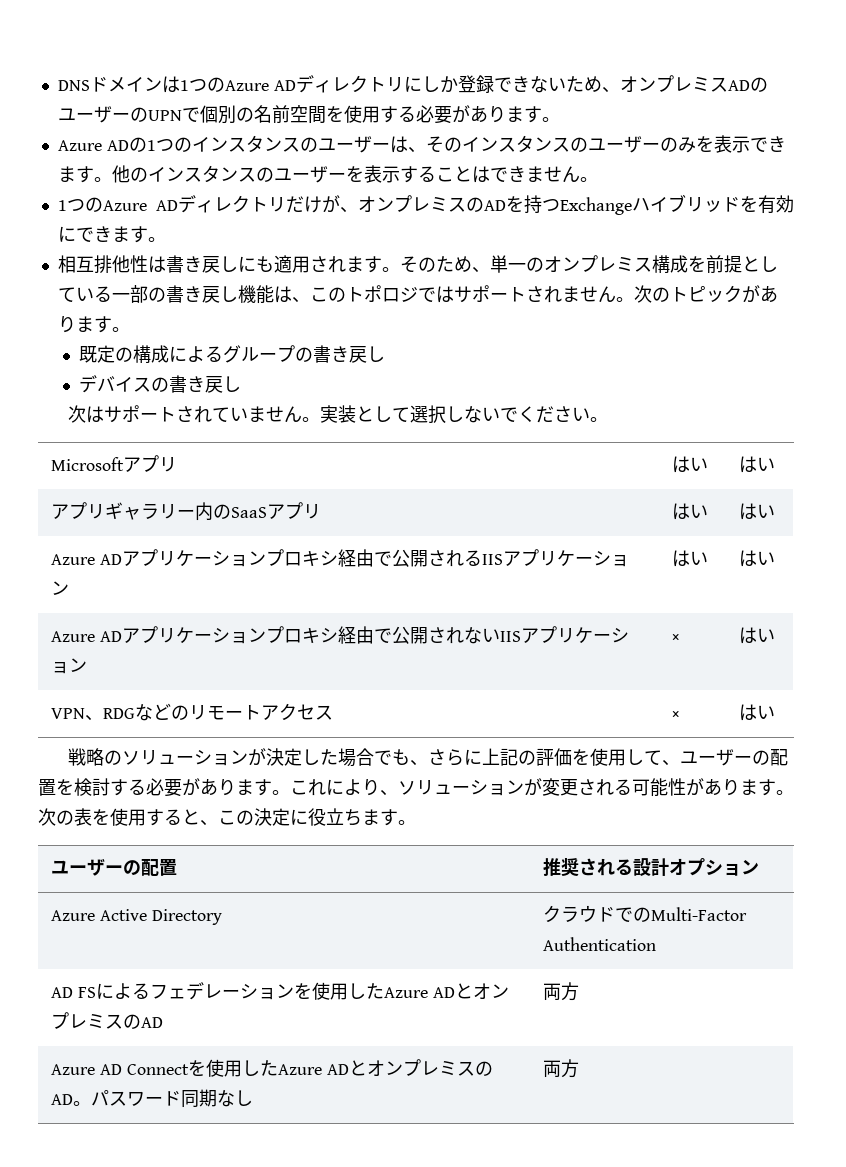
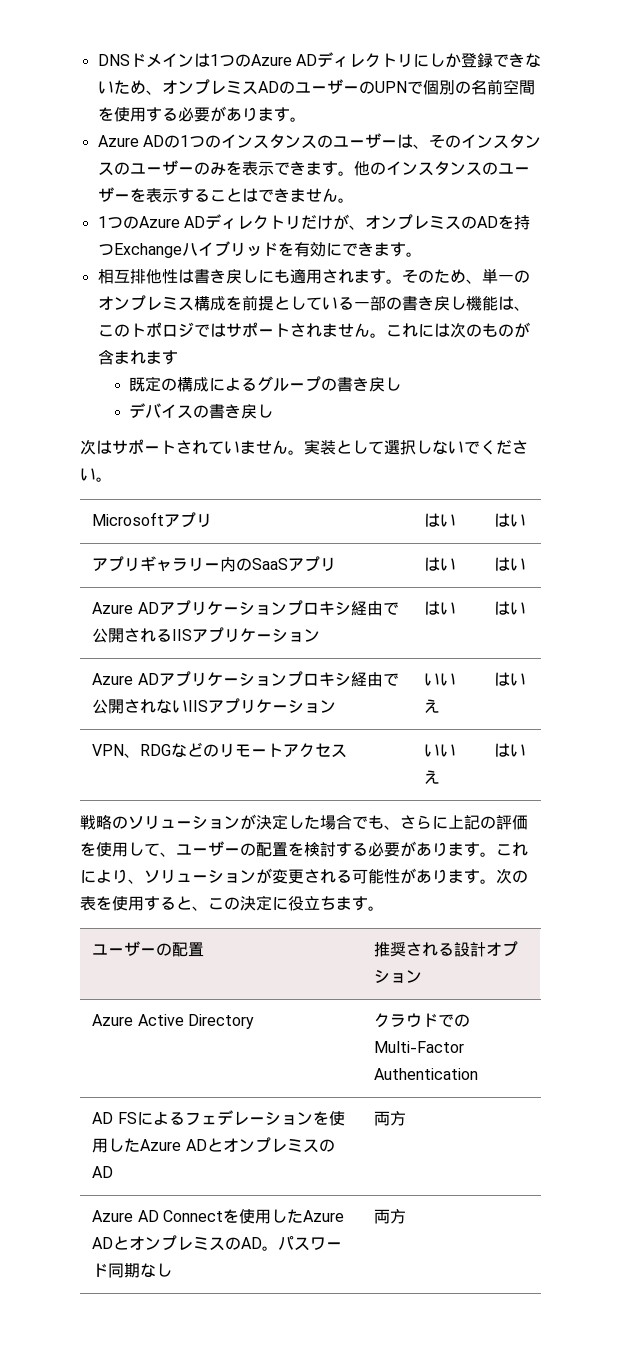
- 次のトピックがあります。
+ これには次のものが含まれます
- Azure ADアプリケーションプロキシ経由で公開されないIISアプリケーション | × | はい
+ Azure ADアプリケーションプロキシ経由で公開されないIISアプリケーション | いいえ | はい
- VPN、RDGなどのリモートアクセス | × | はい
+ VPN、RDGなどのリモートアクセス | いいえ | はい

